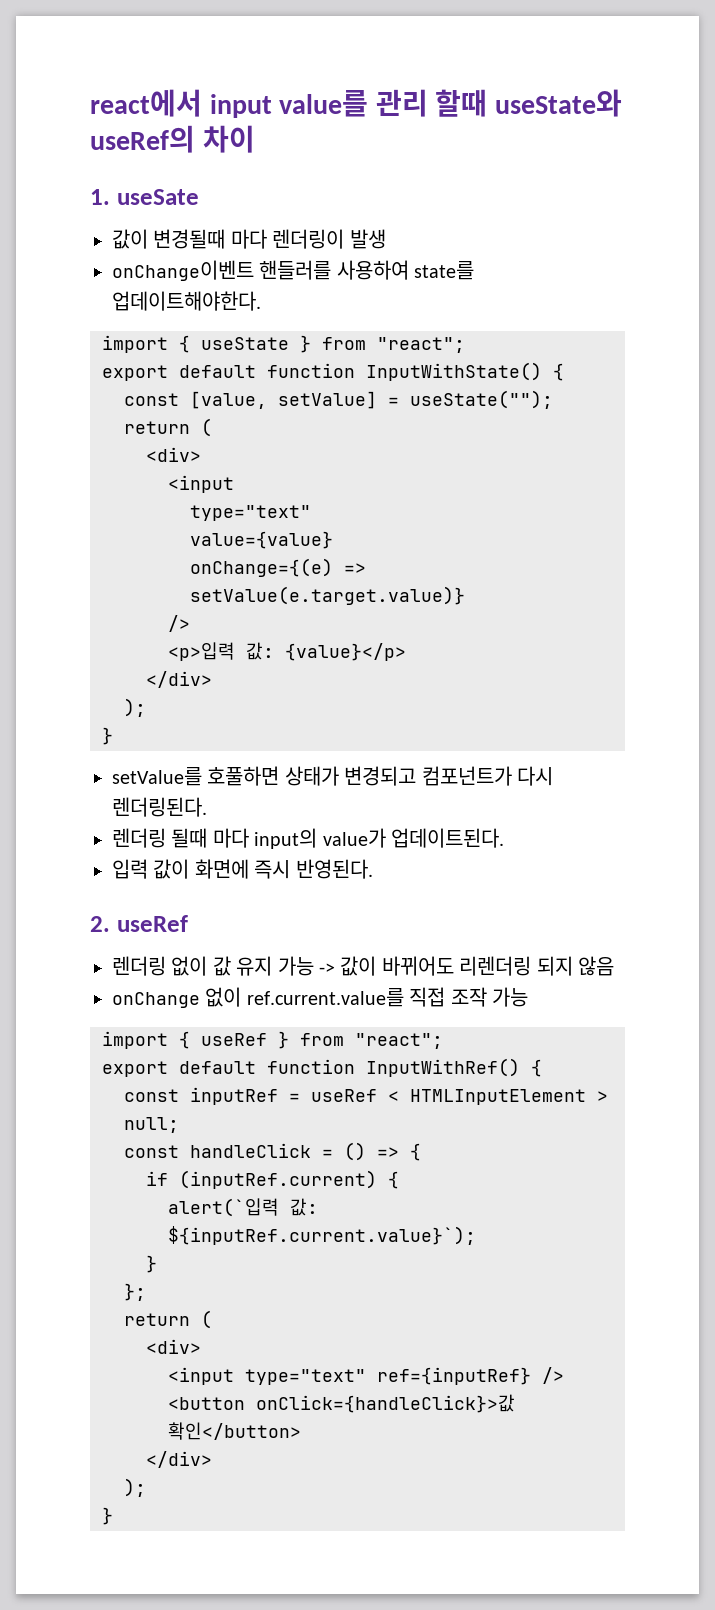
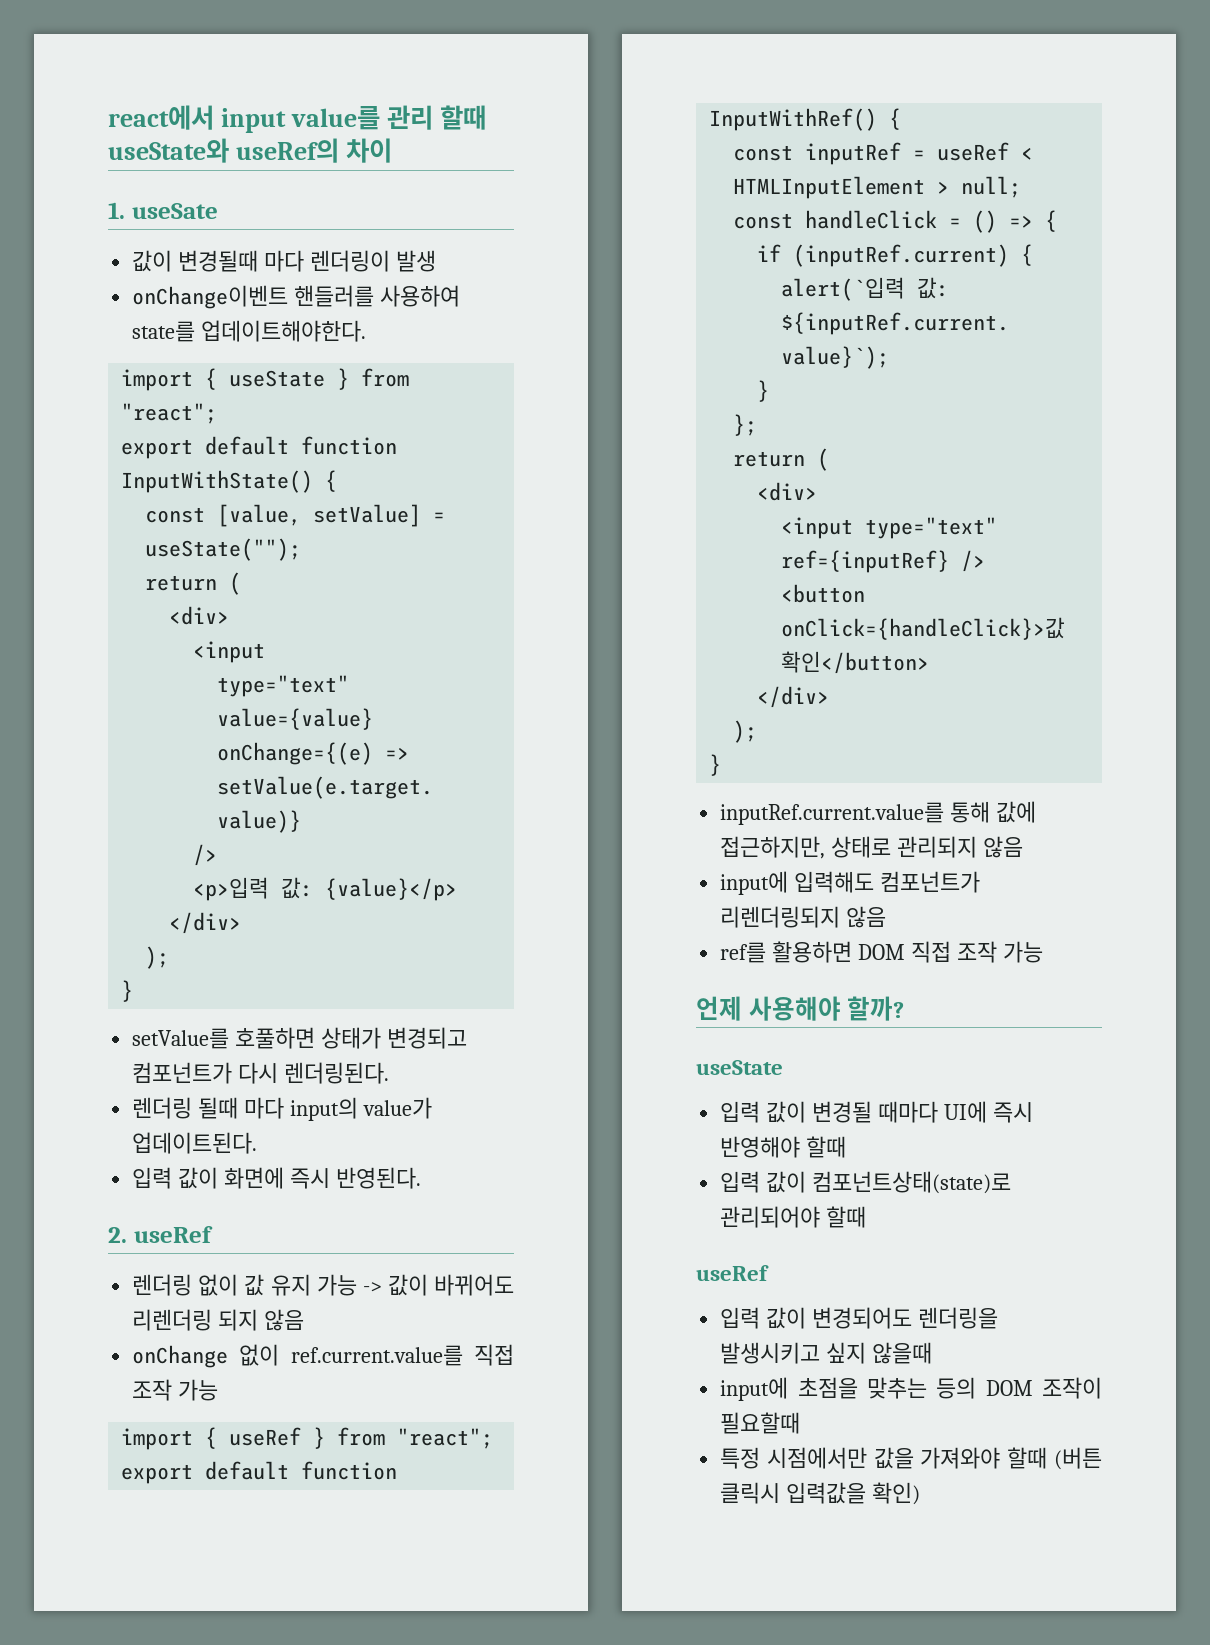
+ inputRef.current.value를 통해 값에 접근하지만, 상태로 관리되지 않음
+ input에 입력해도 컴포넌트가 리렌더링되지 않음
+ ref를 활용하면 DOM 직접 조작 가능
+ 언제 사용해야 할까?
+ useState
+ 입력 값이 변경될 때마다 UI에 즉시 반영해야 할때
+ 입력 값이 컴포넌트상태(state)로 관리되어야 할때
+ useRef
+ 입력 값이 변경되어도 렌더링을 발생시키고 싶지 않을때
+ input에 초점을 맞추는 등의 DOM 조작이 필요할때
+ 특정 시점에서만 값을 가져와야 할때 (버튼 클릭시 입력값을 확인)

